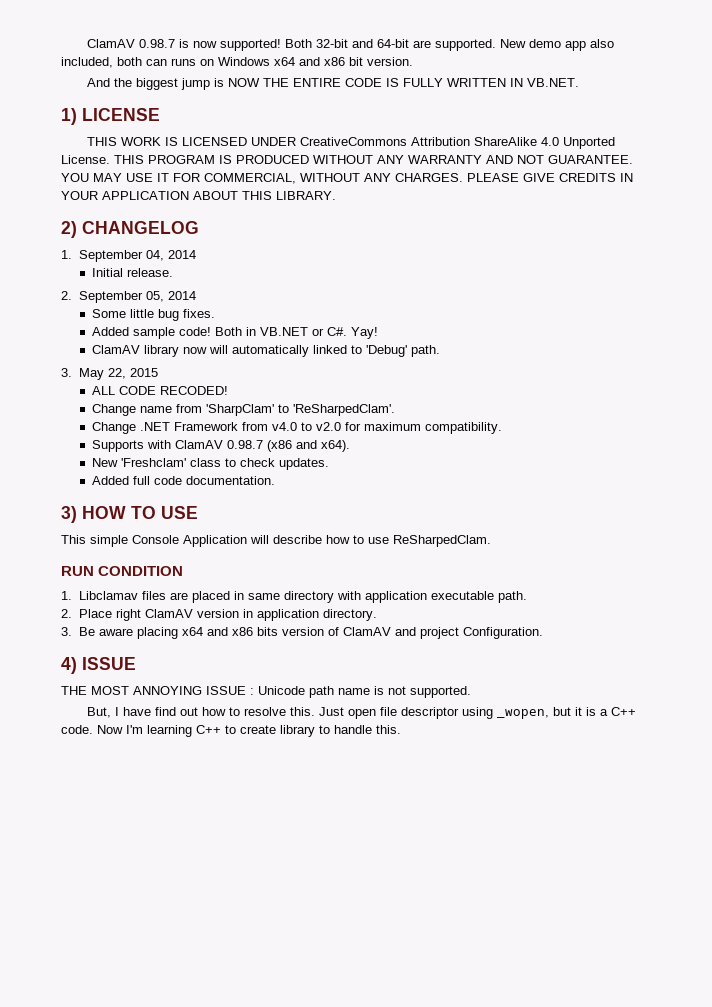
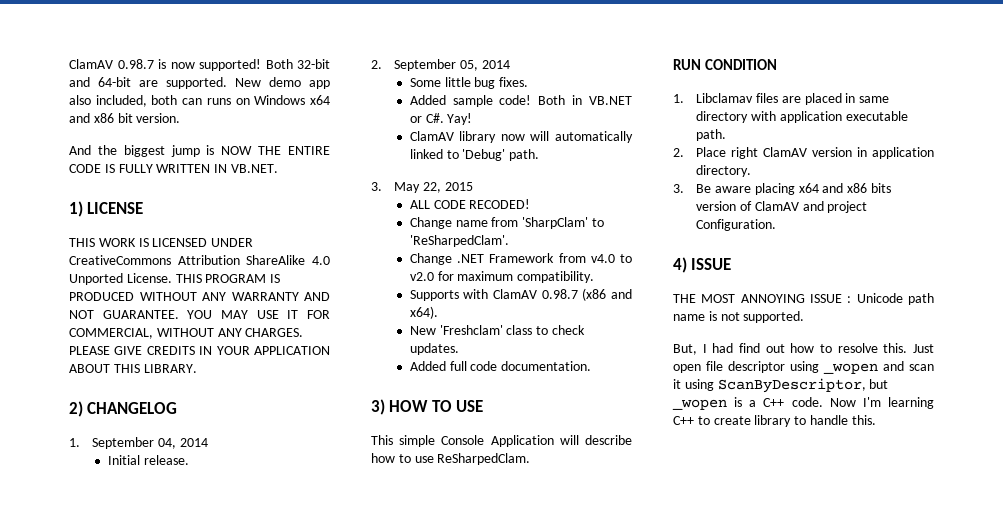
- But, I have find out how to resolve this.
+ But, I had find out how to resolve this.
- Just open file descriptor using _wopen, but it is a C++ code.
+ Just open file descriptor using _wopen and scan it using ScanByDescriptor, but _wopen is a C++ code.

